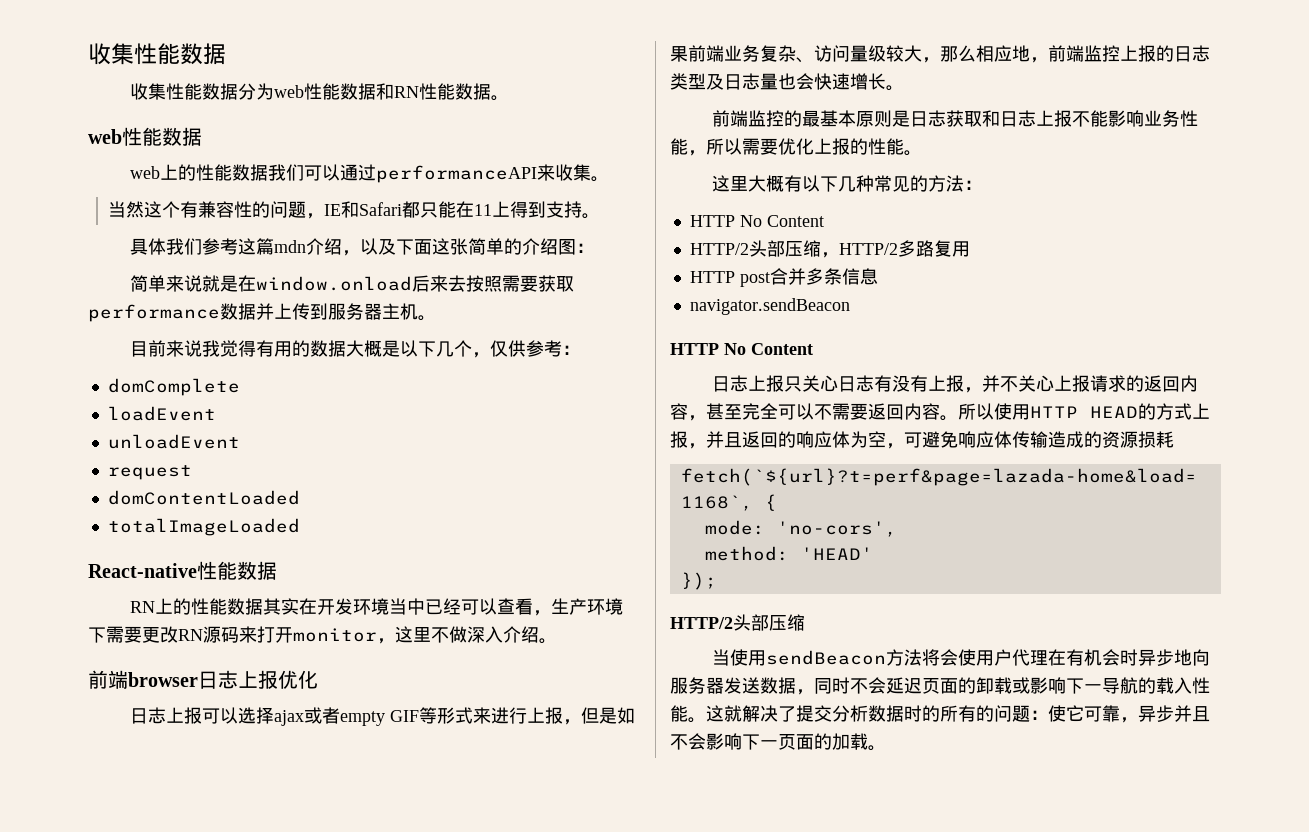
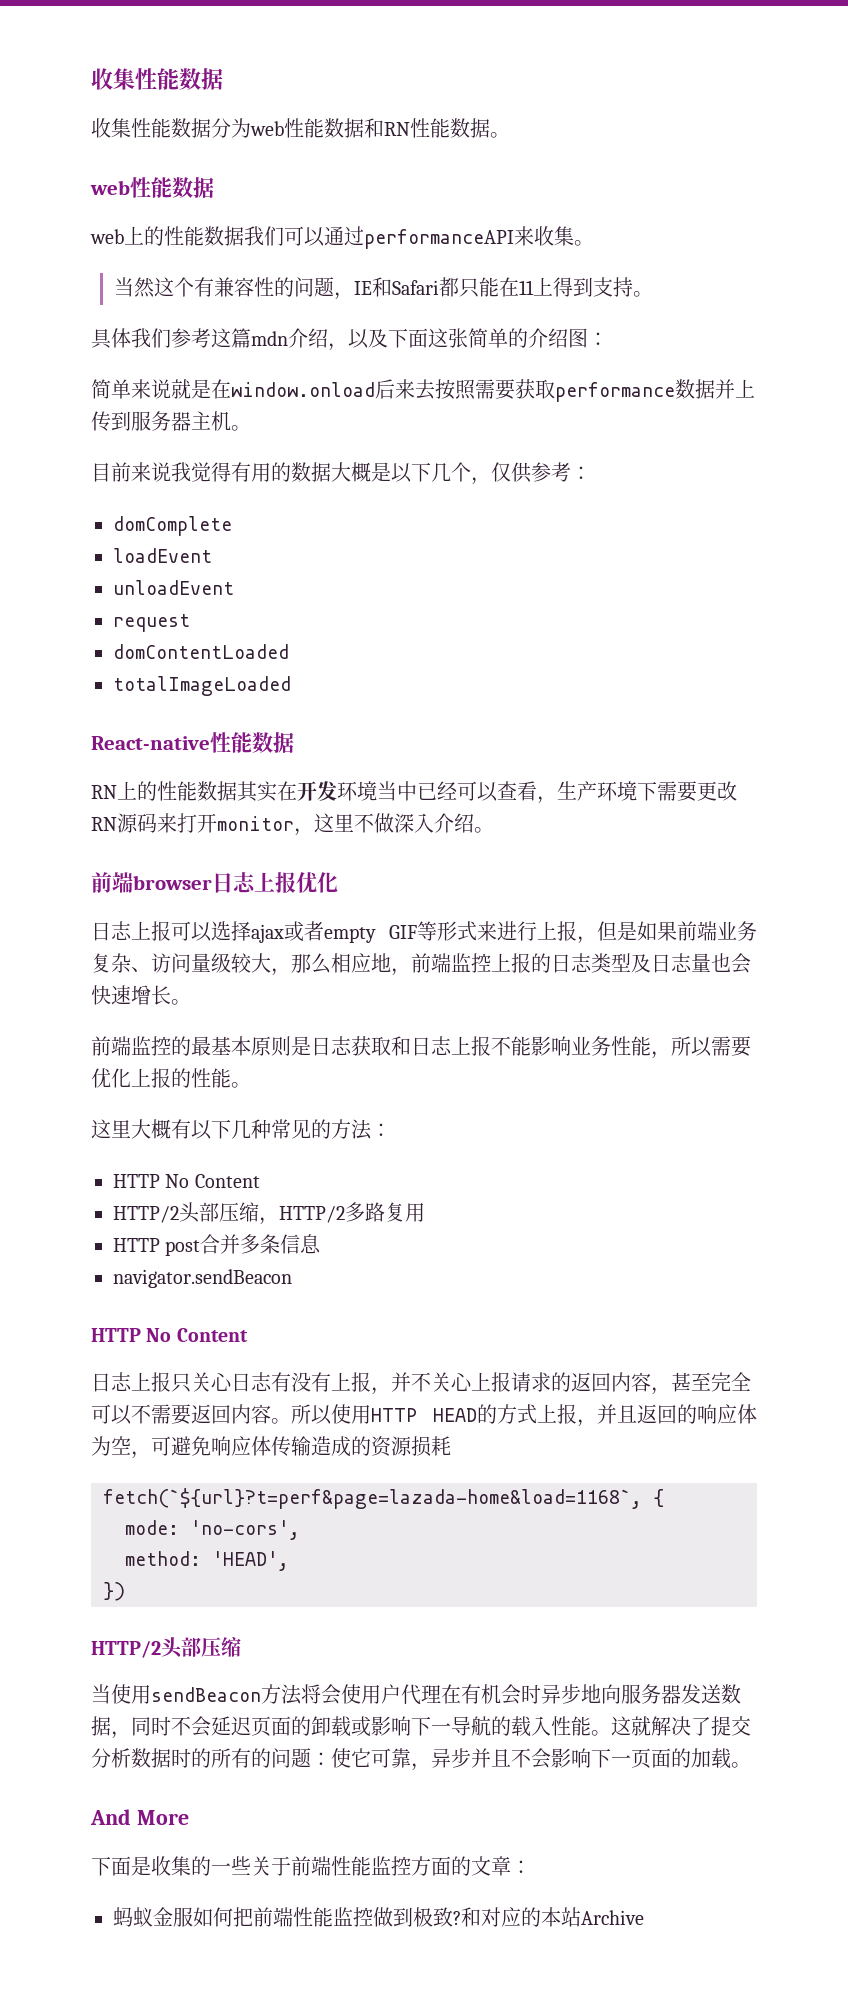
- method: 'HEAD'
- });
+ method: 'HEAD',
+ })
+ And More
+ 下面是收集的一些关于前端性能监控方面的文章：
+ 蚂蚁金服如何把前端性能监控做到极致?和对应的本站Archive

